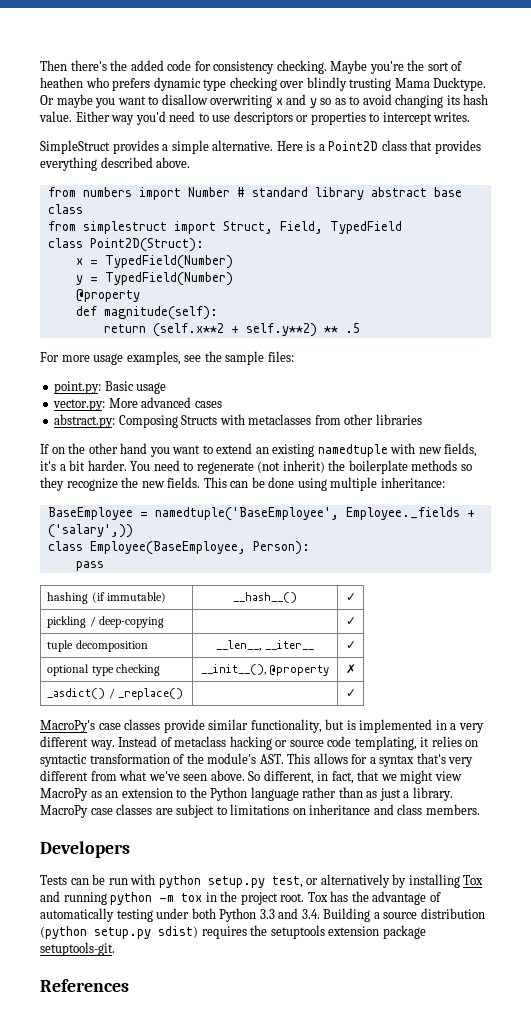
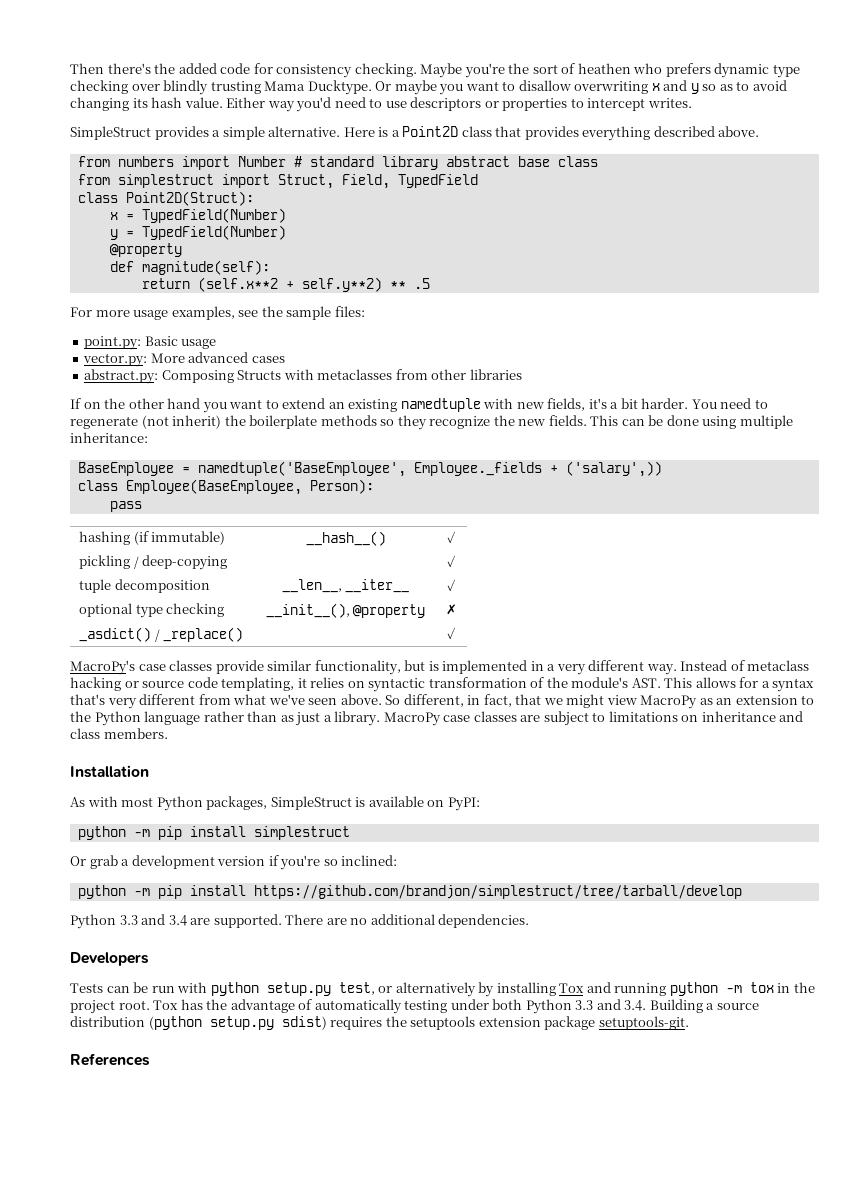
+ Installation
+ As with most Python packages, SimpleStruct is available on PyPI:
+ python -m pip install simplestruct
+ Or grab a development version if you're so inclined:
+ python -m pip install https://github.com/brandjon/simplestruct/tree/tarball/develop
+ Python 3.3 and 3.4 are supported. There are no additional dependencies.

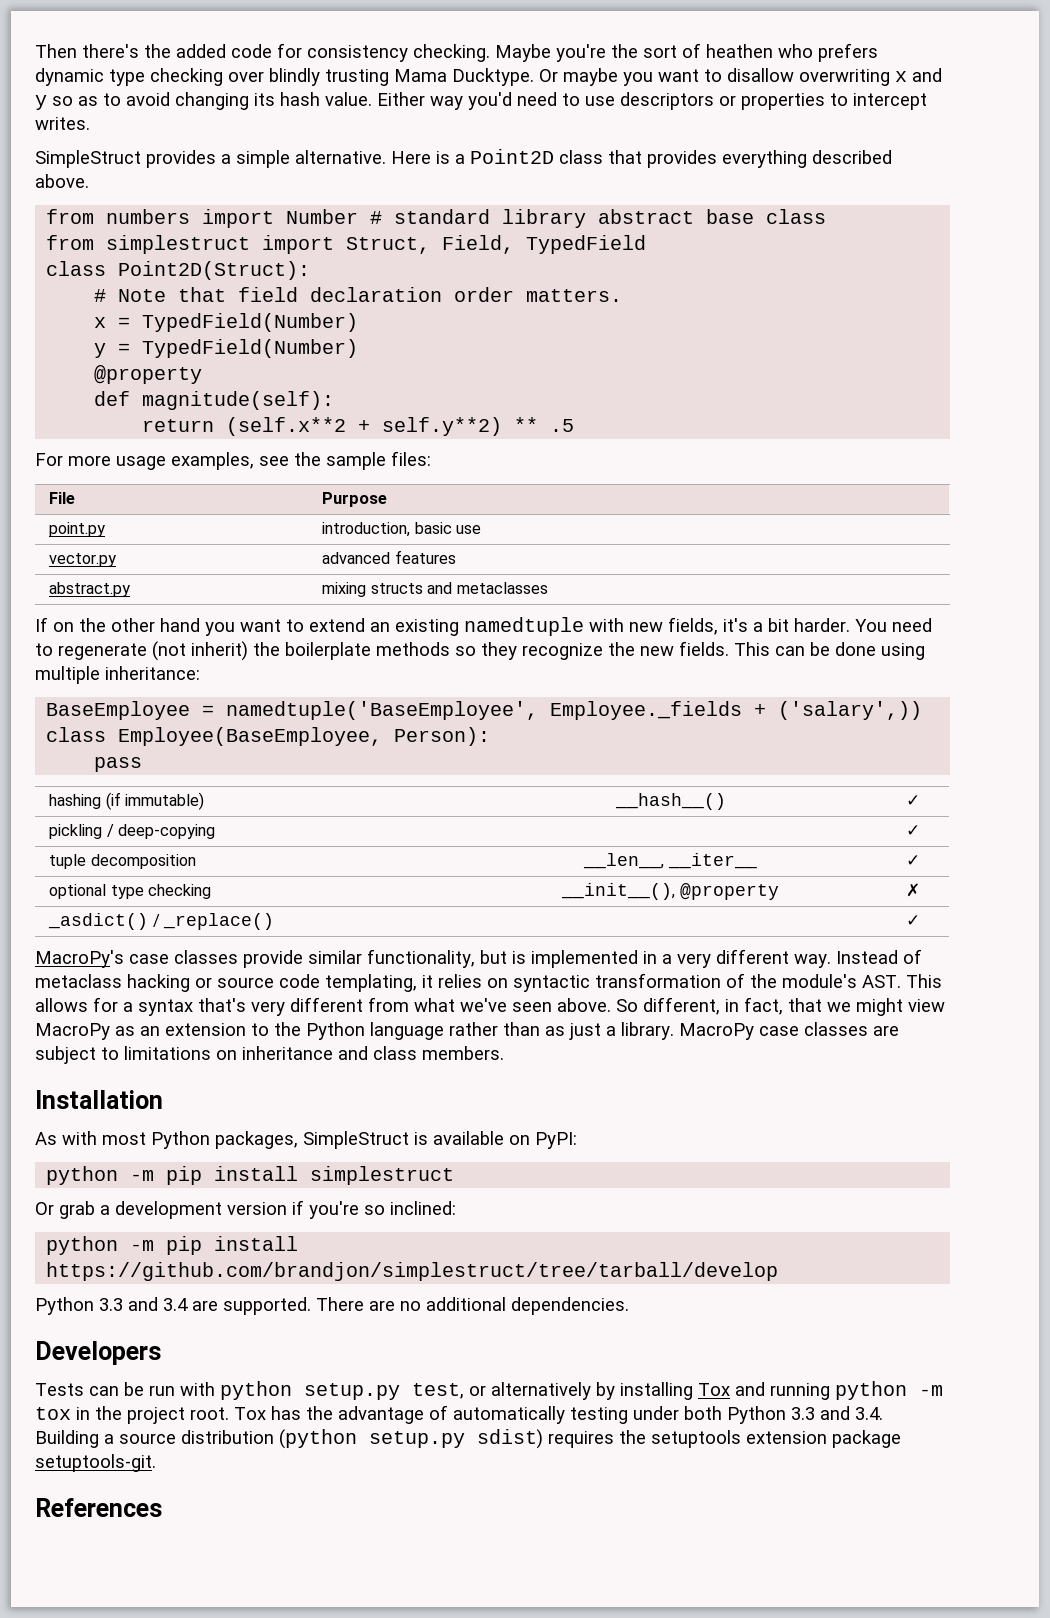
+ # Note that field declaration order matters.
- point.py: Basic usage
- vector.py: More advanced cases
- abstract.py: Composing Structs with metaclasses from other libraries
+ File | Purpose
+ point.py | introduction, basic use
+ vector.py | advanced features
+ abstract.py | mixing structs and metaclasses

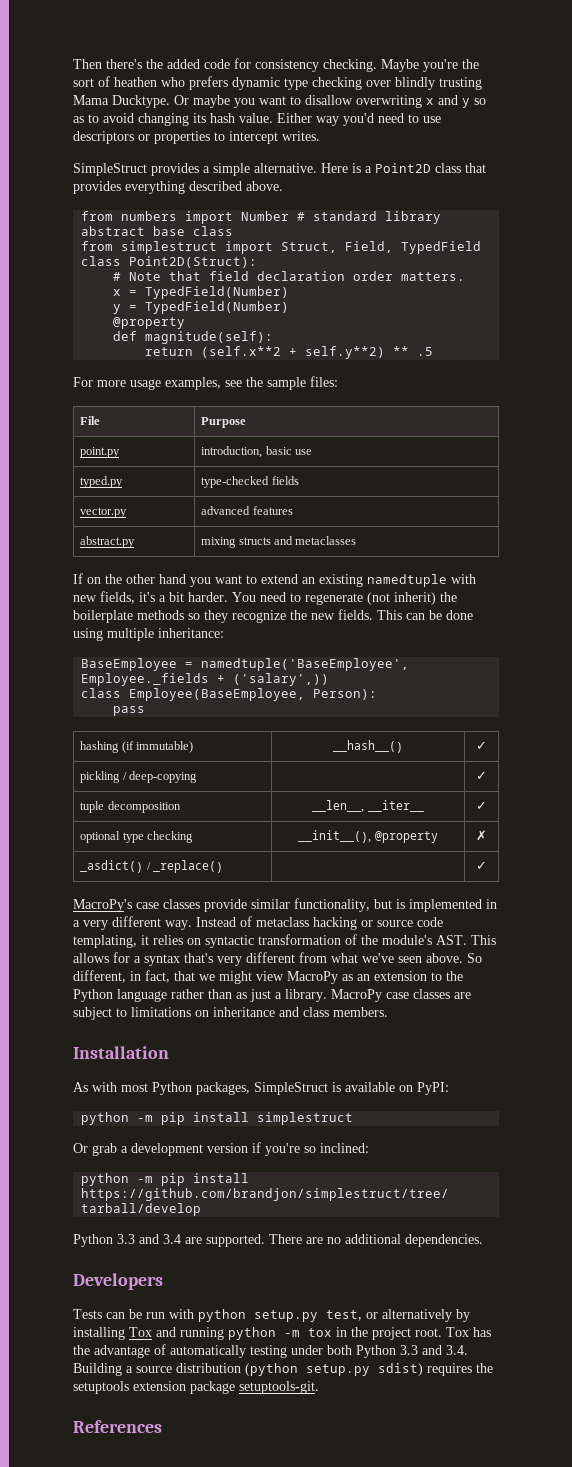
+ typed.py | type-checked fields

